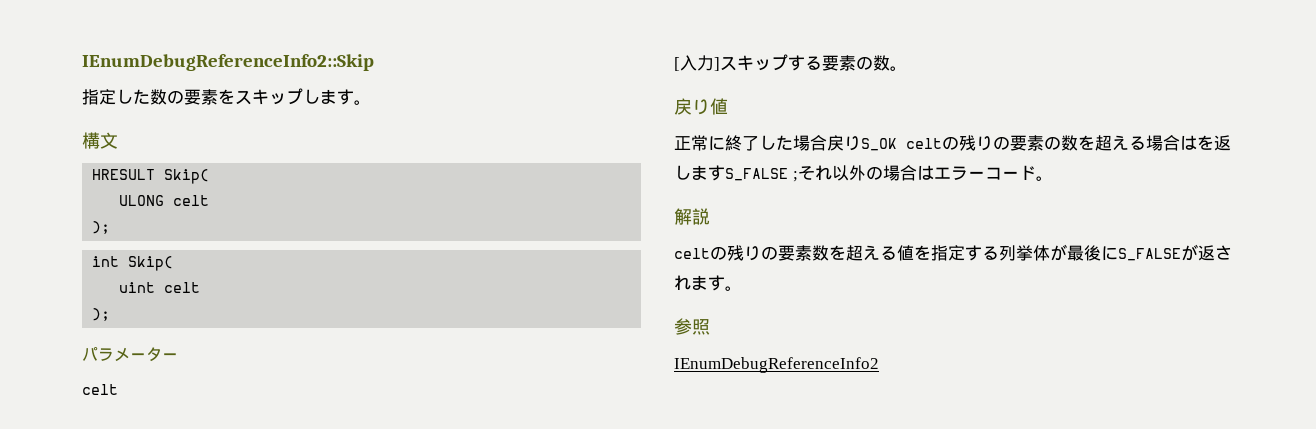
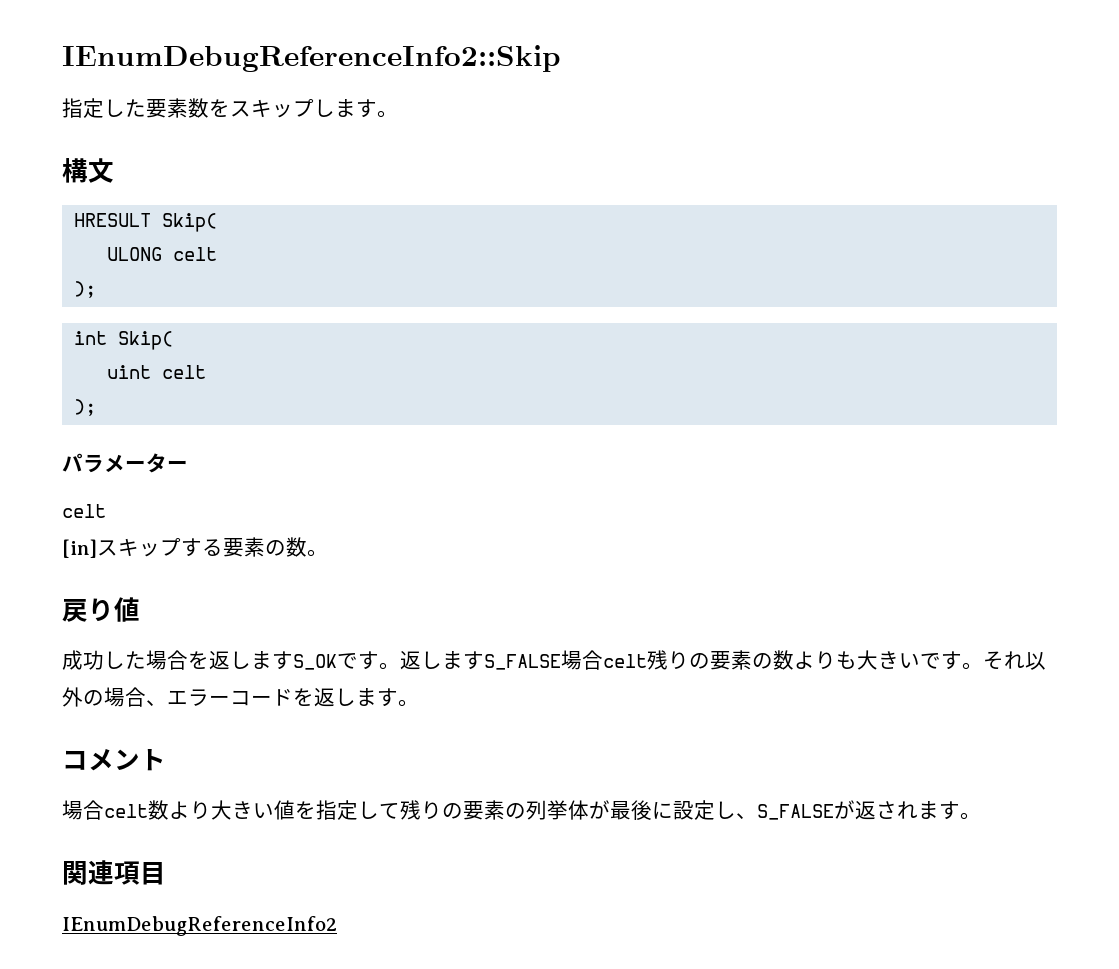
- 指定した数の要素をスキップします。
+ 指定した要素数をスキップします。
- [入力]スキップする要素の数。
+ [in]スキップする要素の数。
- 正常に終了した場合戻りS_OK celtの残りの要素の数を超える場合はを返しますS_FALSE ;それ以外の場合はエラーコード。
- 解説
- celtの残りの要素数を超える値を指定する列挙体が最後にS_FALSEが返されます。
+ 成功した場合を返しますS_OKです。返しますS_FALSE場合celt残りの要素の数よりも大きいです。それ以外の場合、エラーコードを返します。
+ コメント
+ 場合celt数より大きい値を指定して残りの要素の列挙体が最後に設定し、S_FALSEが返されます。
- 参照
+ 関連項目

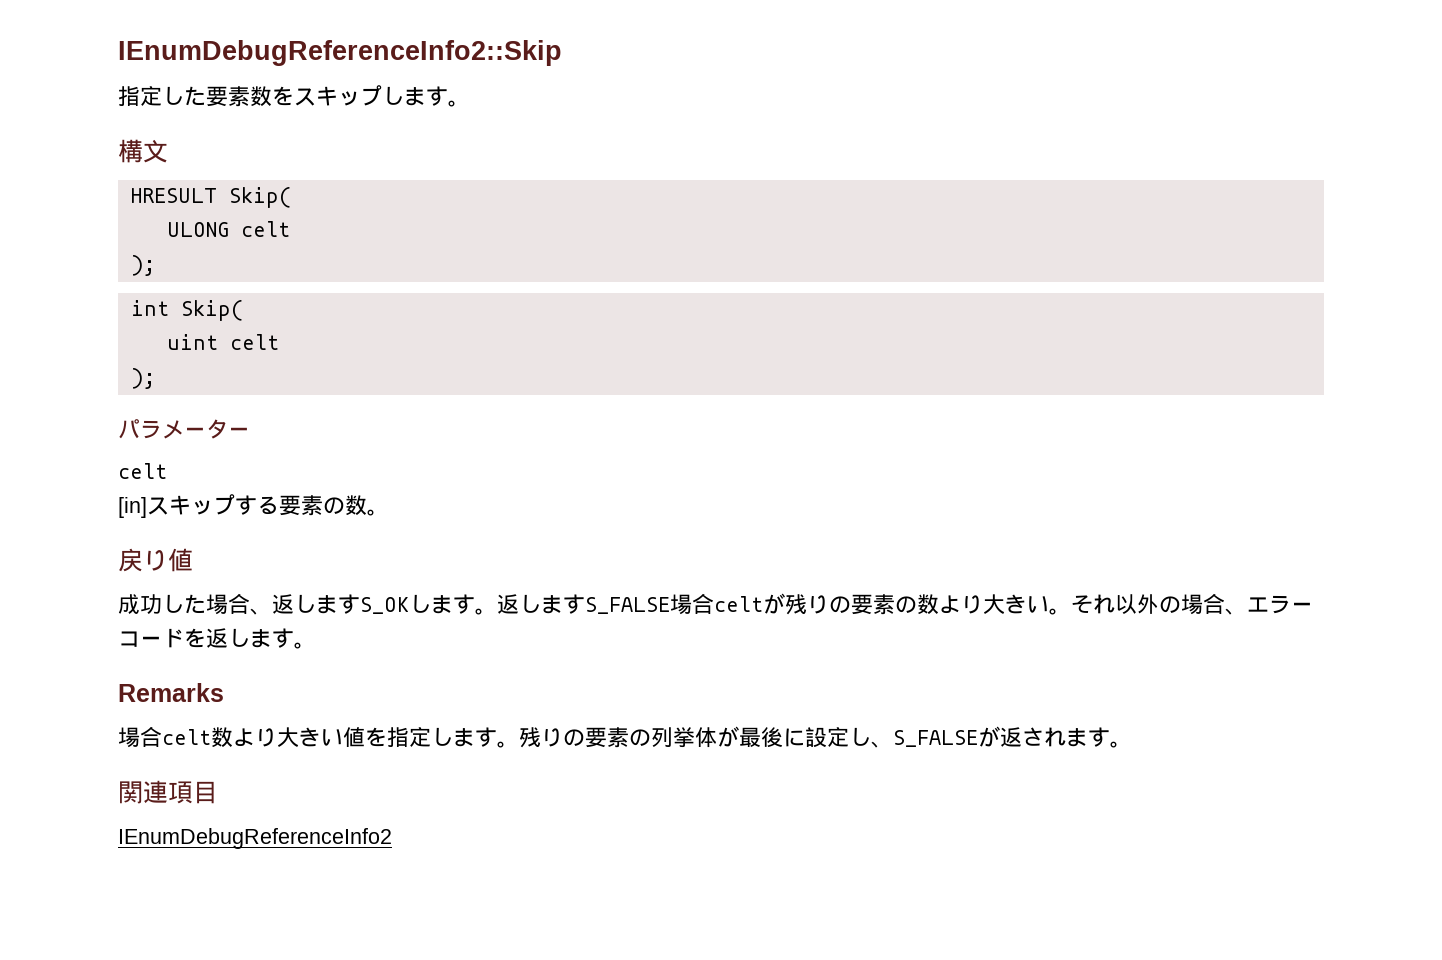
- 成功した場合を返しますS_OKです。
+ 成功した場合、返しますS_OKします。
- 返しますS_FALSE場合celt残りの要素の数よりも大きいです。
+ 返しますS_FALSE場合celtが残りの要素の数より大きい。
- コメント
+ Remarks
- 場合celt数より大きい値を指定して残りの要素の列挙体が最後に設定し、S_FALSEが返されます。
+ 場合celt数より大きい値を指定します。残りの要素の列挙体が最後に設定し、S_FALSEが返されます。

